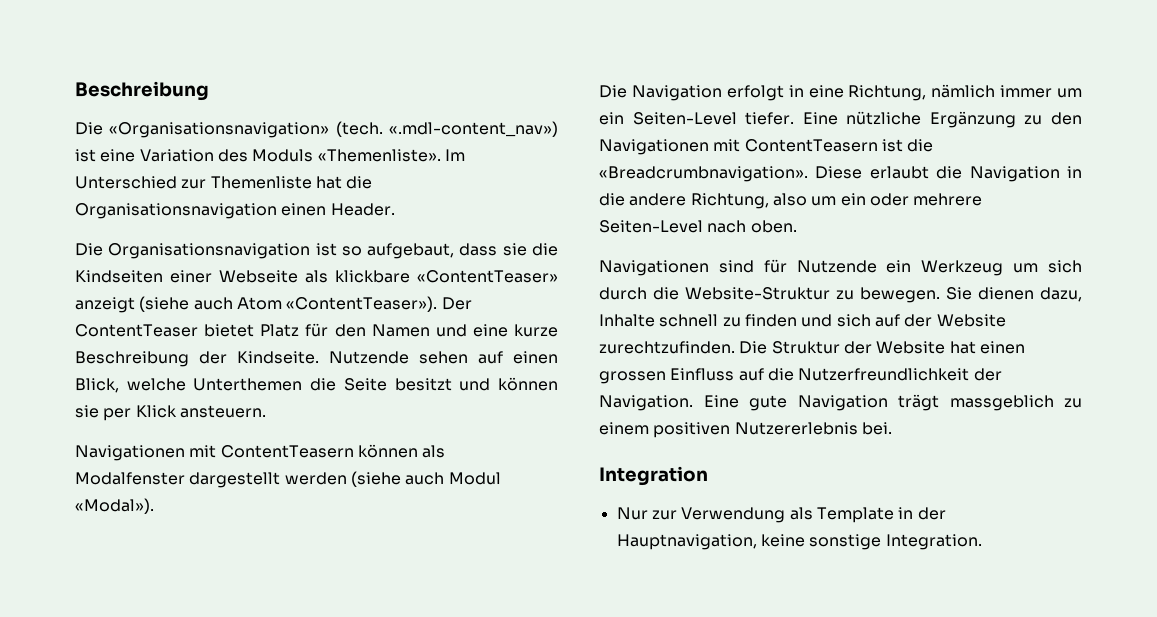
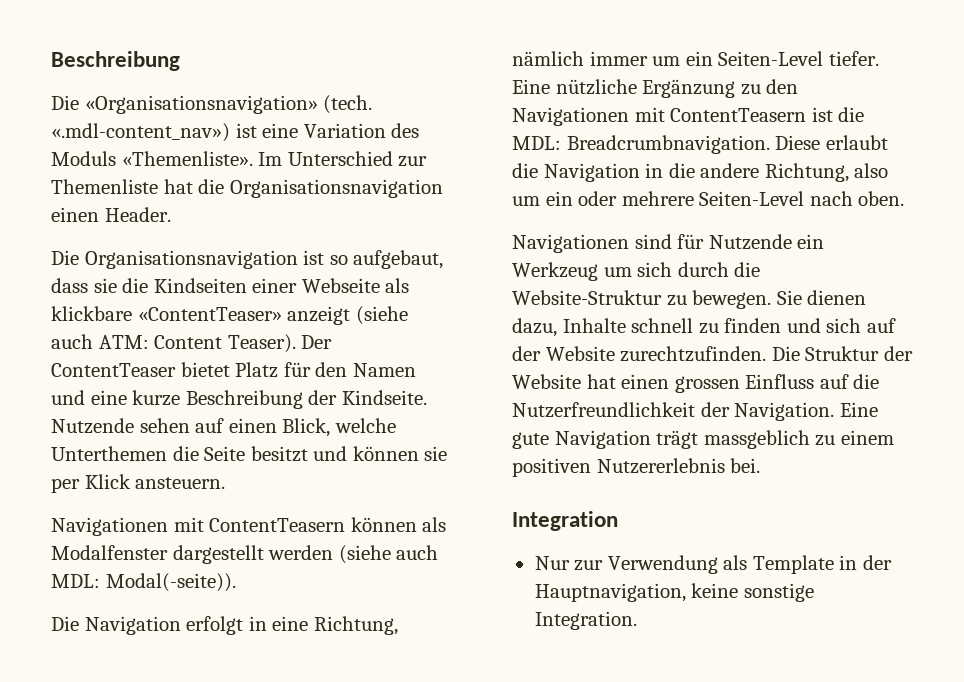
- Die Organisationsnavigation ist so aufgebaut, dass sie die Kindseiten einer Webseite als klickbare «ContentTeaser» anzeigt (siehe auch Atom «ContentTeaser»).
+ Die Organisationsnavigation ist so aufgebaut, dass sie die Kindseiten einer Webseite als klickbare «ContentTeaser» anzeigt (siehe auch ATM: Content Teaser).
- Navigationen mit ContentTeasern können als Modalfenster dargestellt werden (siehe auch Modul «Modal»).
+ Navigationen mit ContentTeasern können als Modalfenster dargestellt werden (siehe auch MDL: Modal(-seite)).
- Eine nützliche Ergänzung zu den Navigationen mit ContentTeasern ist die «Breadcrumbnavigation».
+ Eine nützliche Ergänzung zu den Navigationen mit ContentTeasern ist die MDL: Breadcrumbnavigation.

